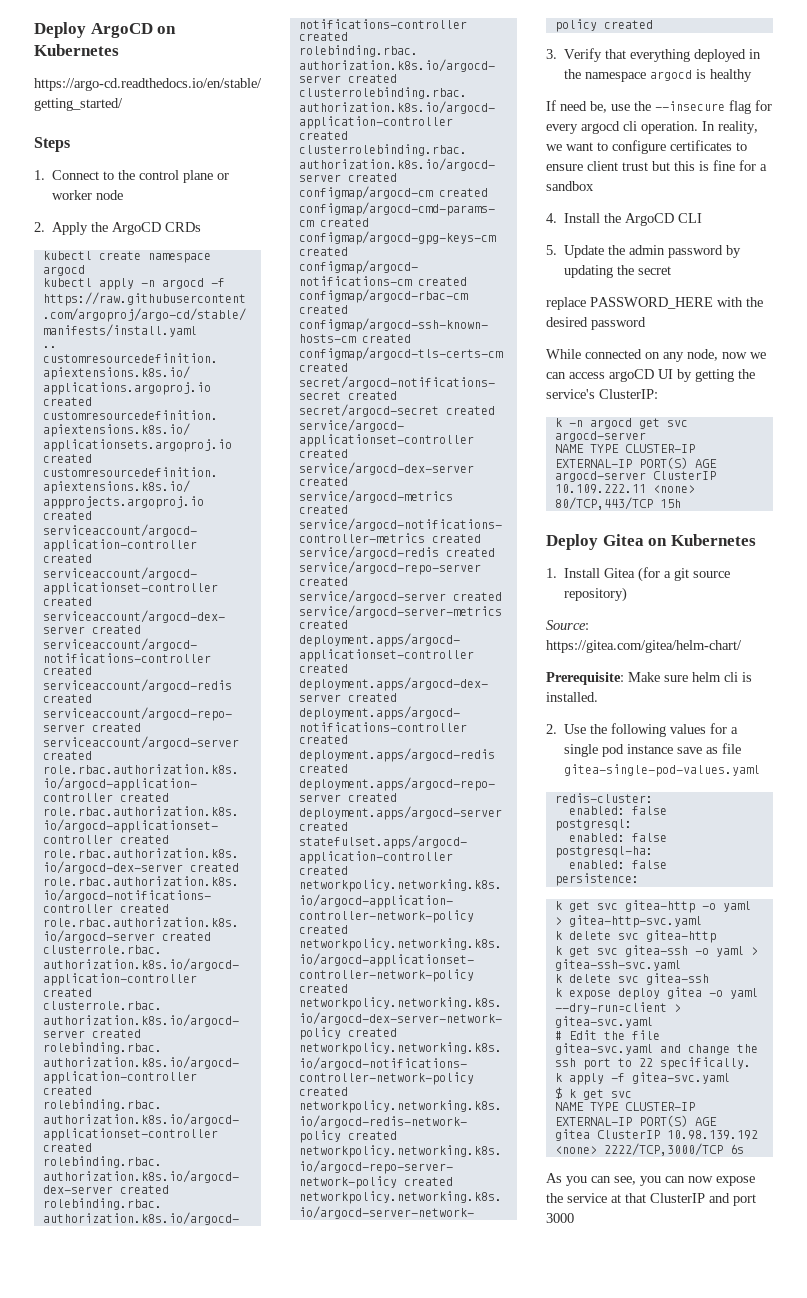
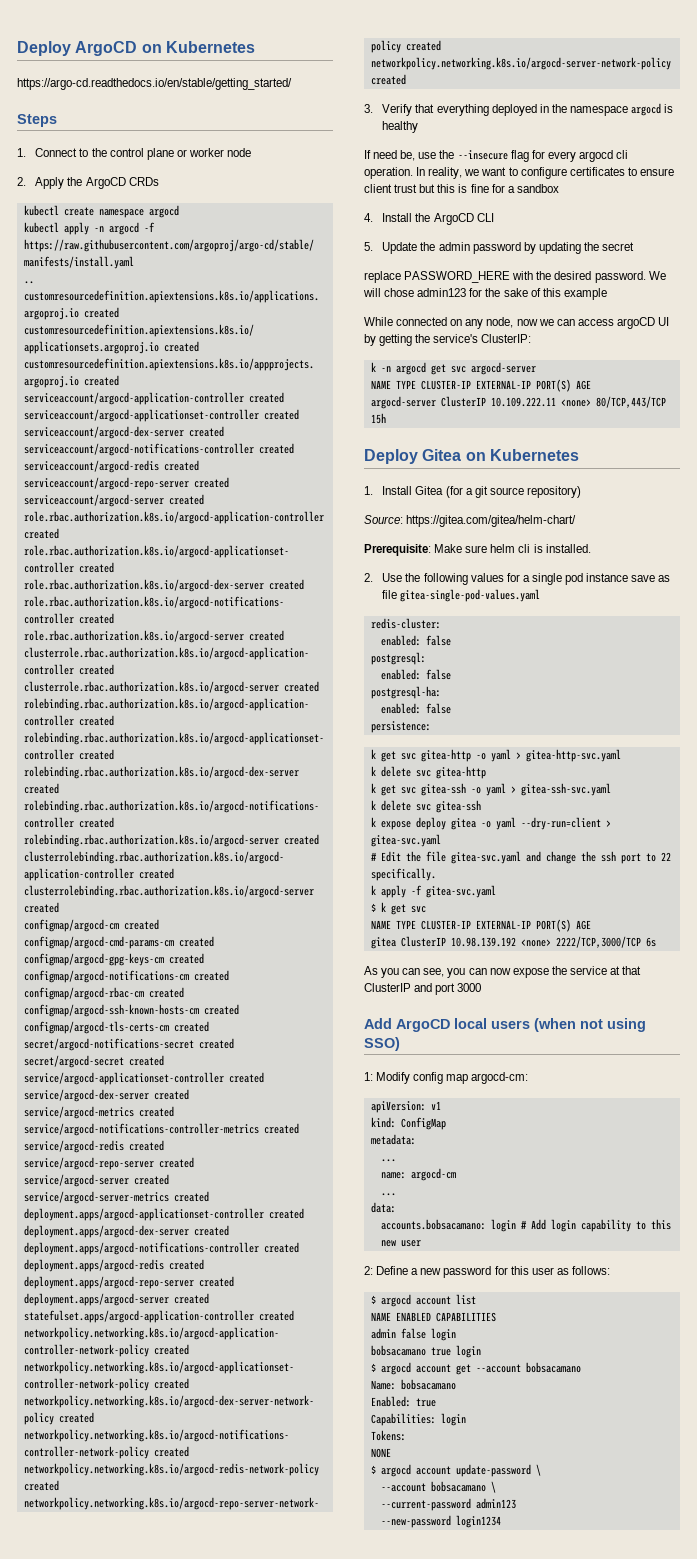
- replace PASSWORD_HERE with the desired password
+ replace PASSWORD_HERE with the desired password. We will chose admin123 for the sake of this example
+ Add ArgoCD local users (when not using SSO)
+ 1: Modify config map argocd-cm:
+ apiVersion: v1
+ kind: ConfigMap
+ metadata:
+ ...
+ name: argocd-cm
+ ...
+ data:
+ accounts.bobsacamano: login # Add login capability to this new user
+ 2: Define a new password for this user as follows:
+ $ argocd account list
+ NAME ENABLED CAPABILITIES
+ admin false login
+ bobsacamano true login
+ $ argocd account get --account bobsacamano
+ Name: bobsacamano
+ Enabled: true
+ Capabilities: login
+ Tokens:
+ NONE
+ $ argocd account update-password \
+ --account bobsacamano \
+ --current-password admin123
+ --new-password login1234

